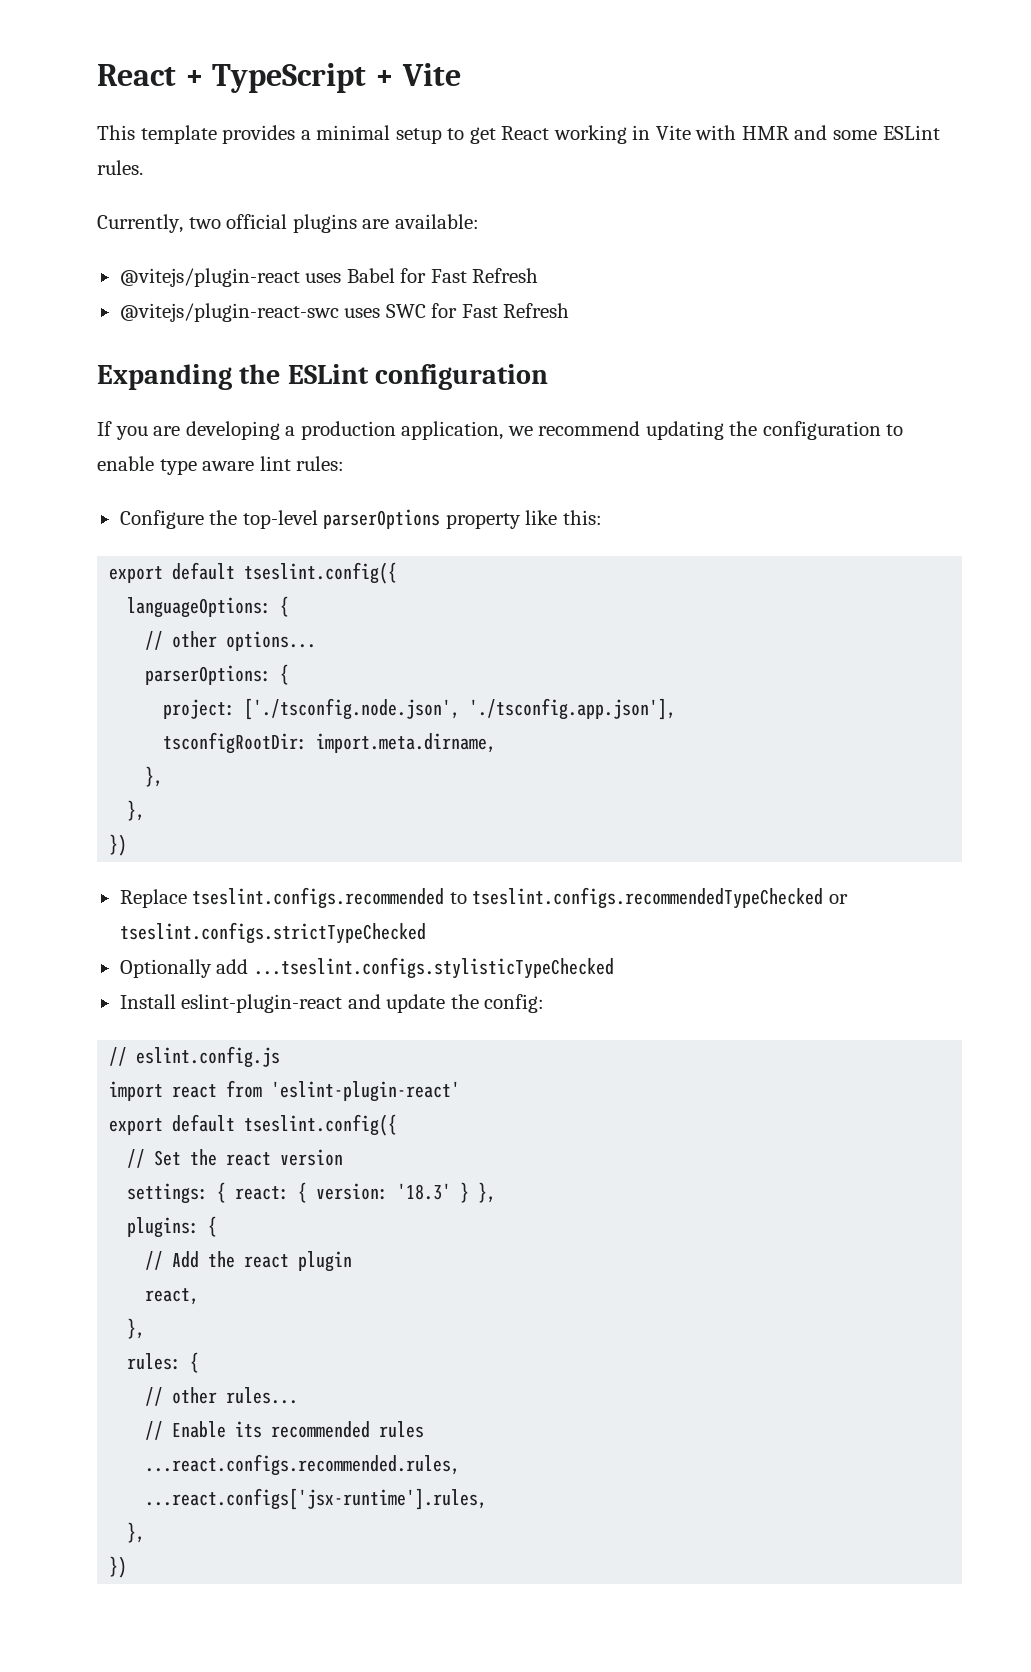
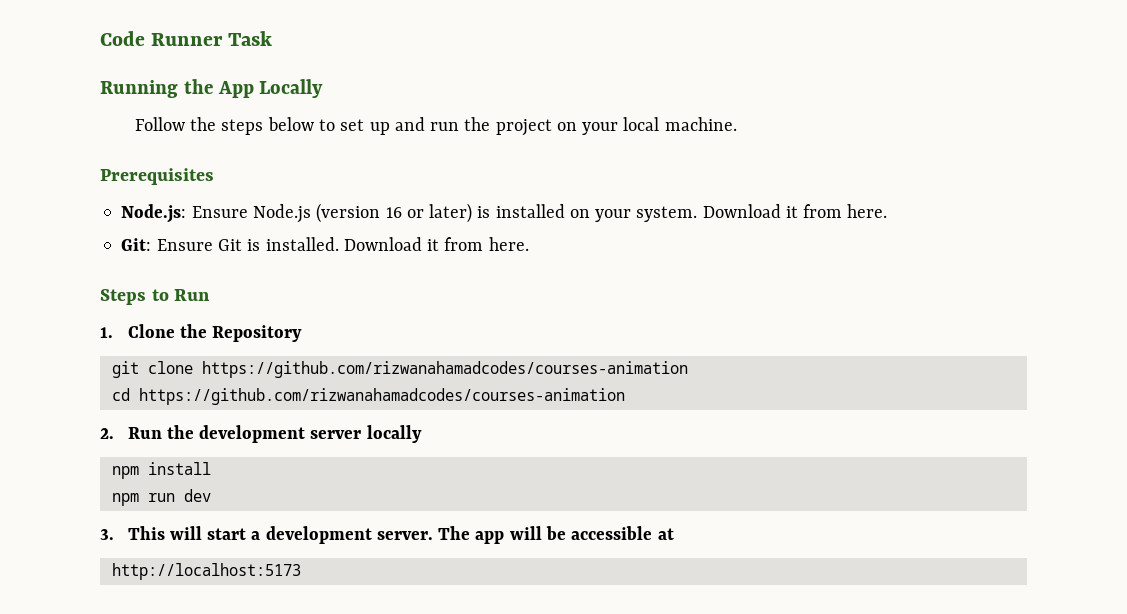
- React + TypeScript + Vite
- This template provides a minimal setup to get React working in Vite with HMR and some ESLint rules.
- Currently, two official plugins are available:
- @vitejs/plugin-react uses Babel for Fast Refresh
- @vitejs/plugin-react-swc uses SWC for Fast Refresh
- Expanding the ESLint configuration
- If you are developing a production application, we recommend updating the configuration to enable type aware lint rules:
- Configure the top-level parserOptions property like this:
- export default tseslint.config({
- languageOptions: {
- // other options...
- parserOptions: {
- project: ['./tsconfig.node.json', './tsconfig.app.json'],
- tsconfigRootDir: import.meta.dirname,
- },
- },
- })
- Replace tseslint.configs.recommended to tseslint.configs.recommendedTypeChecked or tseslint.configs.strictTypeChecked
- Optionally add ...tseslint.configs.stylisticTypeChecked
- Install eslint-plugin-react and update the config:
- // eslint.config.js
- import react from 'eslint-plugin-react'
- export default tseslint.config({
- // Set the react version
- settings: { react: { version: '18.3' } },
- plugins: {
- // Add the react plugin
- react,
- },
- rules: {
- // other rules...
- // Enable its recommended rules
- ...react.configs.recommended.rules,
- ...react.configs['jsx-runtime'].rules,
- },
- })
+ Code Runner Task
+ Running the App Locally
+ Follow the steps below to set up and run the project on your local machine.
+ Prerequisites
+ Node.js: Ensure Node.js (version 16 or later) is installed on your system. Download it from here.
+ Git: Ensure Git is installed. Download it from here.
+ Steps to Run
+ 1. Clone the Repository
+ git clone https://github.com/rizwanahamadcodes/courses-animation
+ cd https://github.com/rizwanahamadcodes/courses-animation
+ 2. Run the development server locally
+ npm install
+ npm run dev
+ 3. This will start a development server. The app will be accessible at
+ http://localhost:5173

